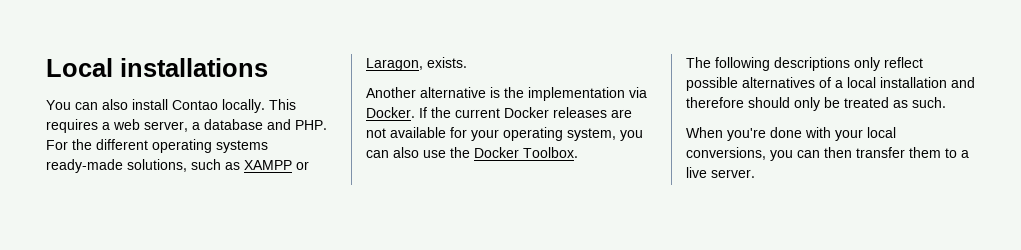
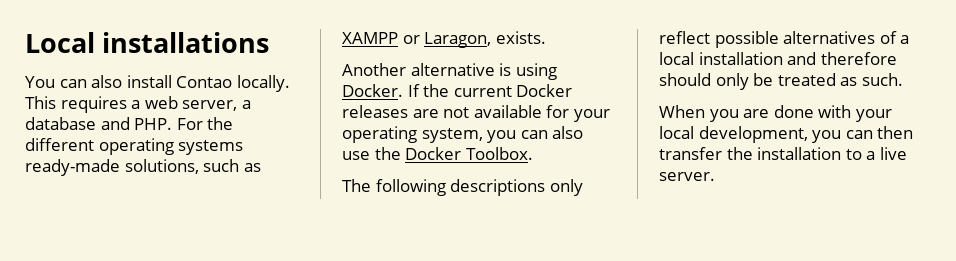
- Another alternative is the implementation via Docker.
+ Another alternative is using Docker.
- When you're done with your local conversions, you can then transfer them to a live server.
+ When you are done with your local development, you can then transfer the installation to a live server.

